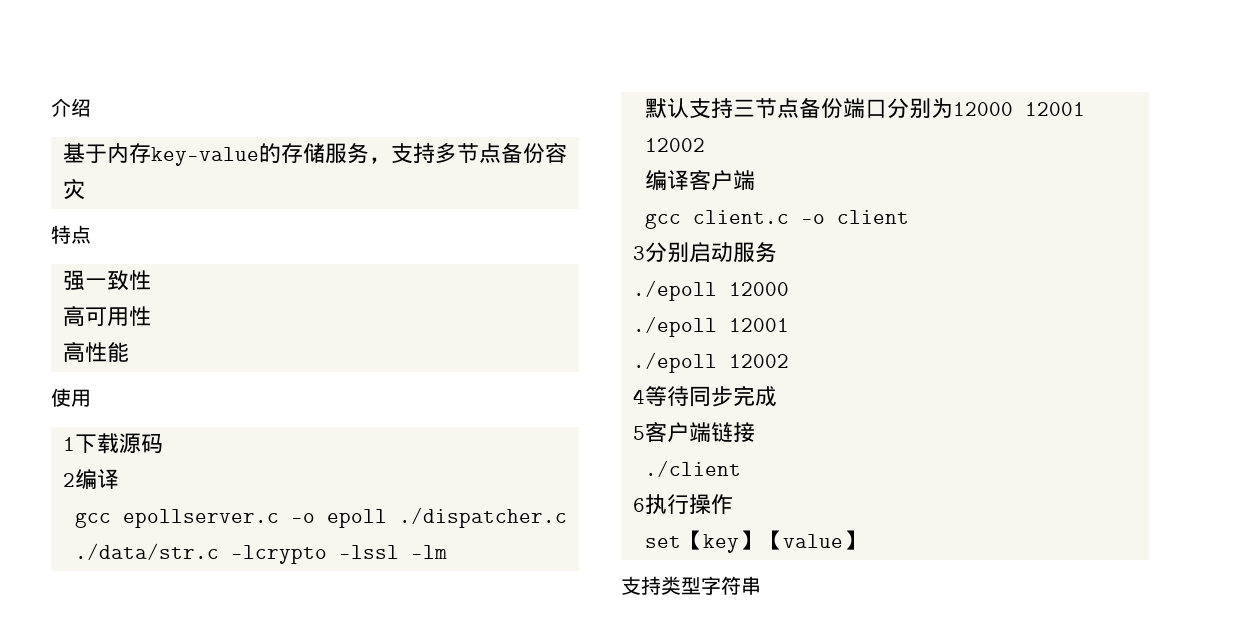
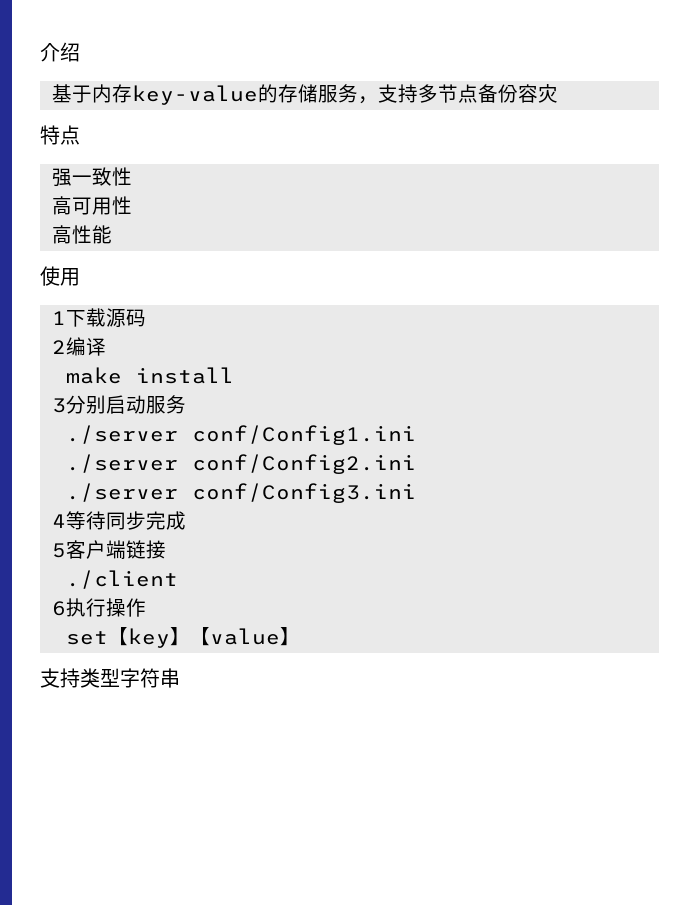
- gcc epollserver.c -o epoll ./dispatcher.c ./data/str.c -lcrypto -lssl -lm
- 默认支持三节点备份端口分别为12000 12001 12002
- 编译客户端
- gcc client.c -o client
+ make install
  3分别启动服务
- ./epoll 12000
- ./epoll 12001
- ./epoll 12002
+ ./server conf/Config1.ini
+ ./server conf/Config2.ini
+ ./server conf/Config3.ini

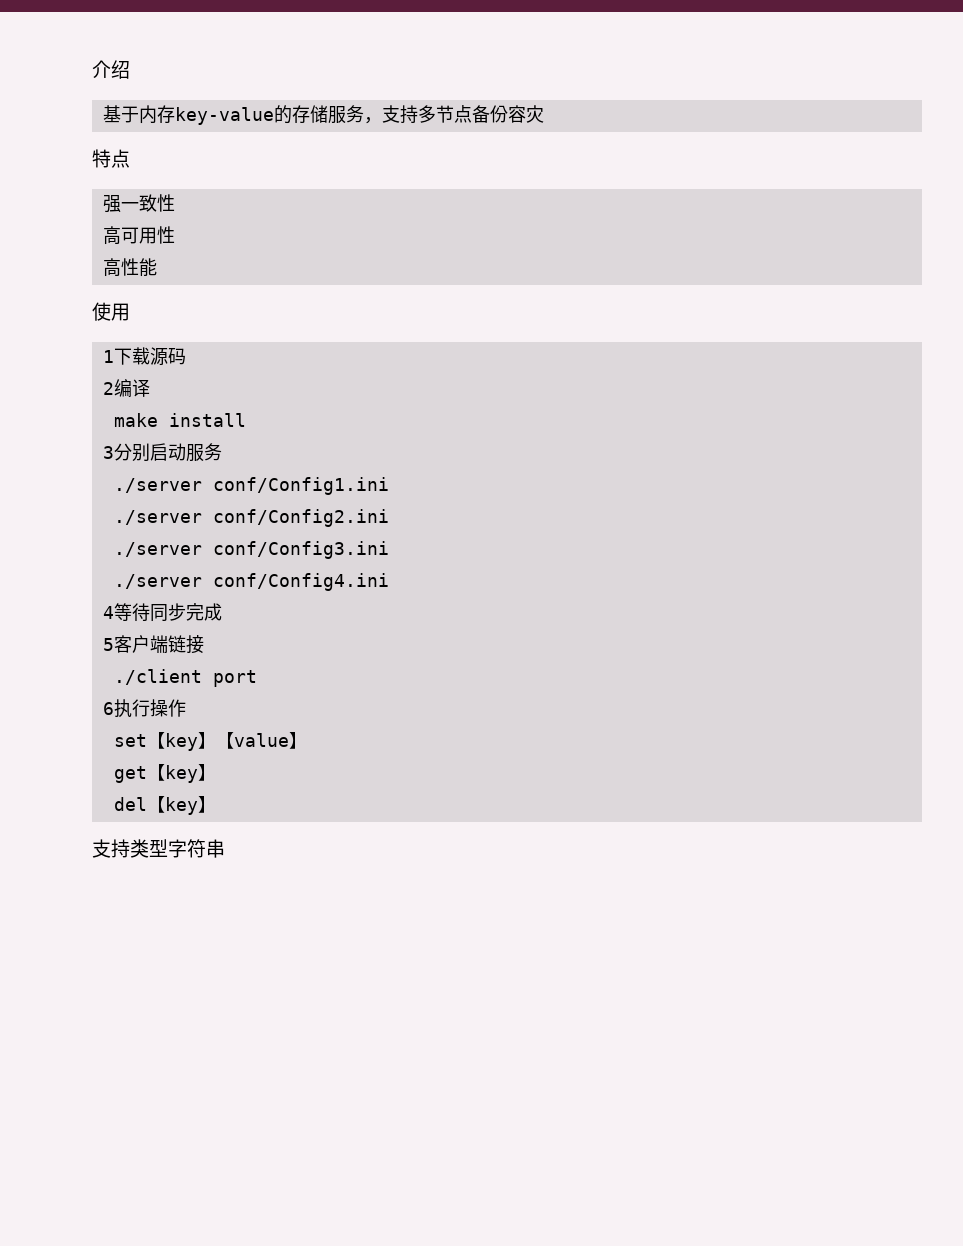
+ ./server conf/Config4.ini
- ./client
+ ./client port
+ get【key】
+ del【key】

